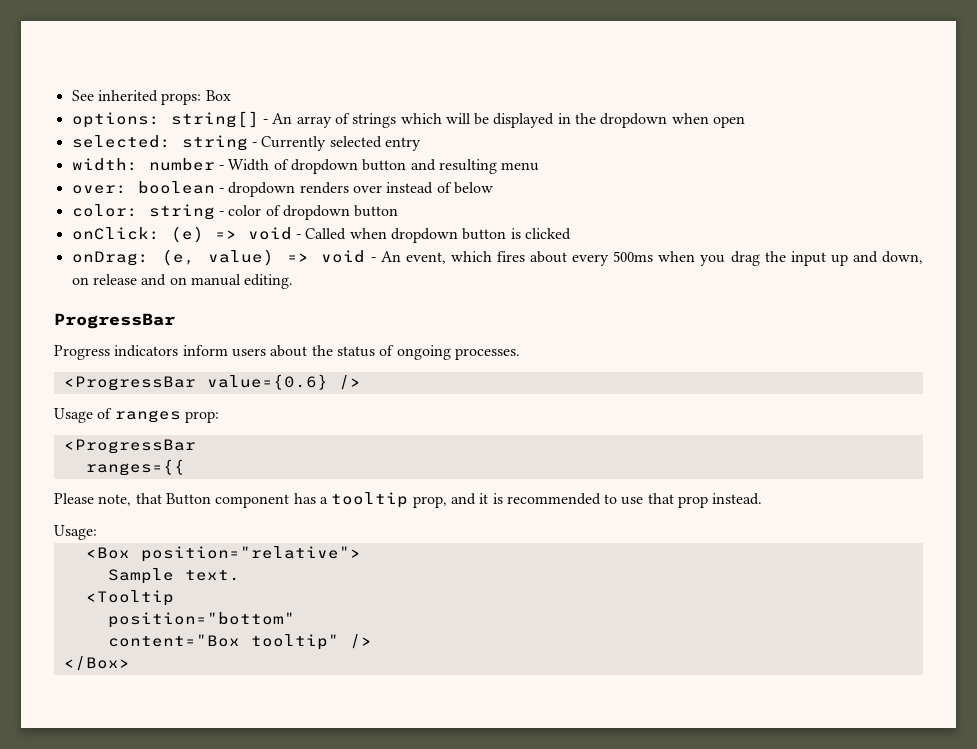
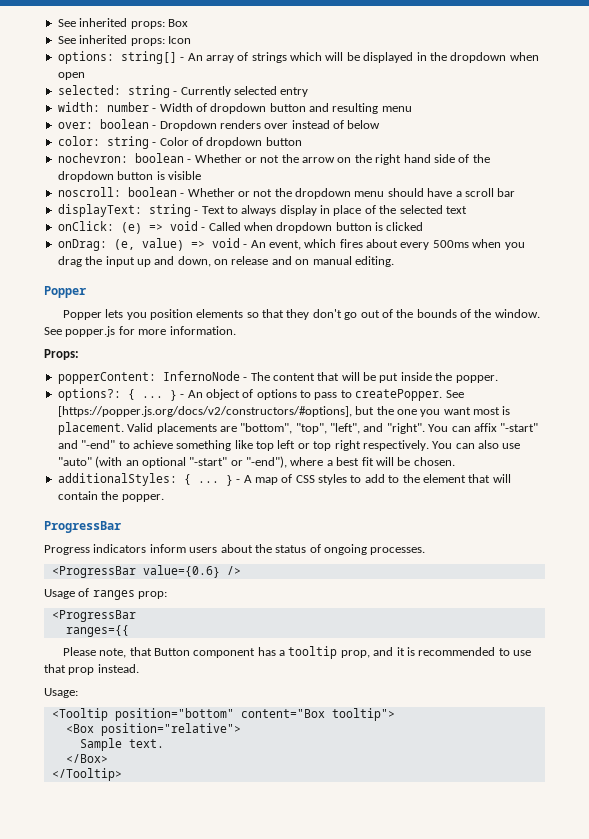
+ See inherited props: Icon
- over: boolean - dropdown renders over instead of below
+ over: boolean - Dropdown renders over instead of below
- color: string - color of dropdown button
+ color: string - Color of dropdown button
+ nochevron: boolean - Whether or not the arrow on the right hand side of the dropdown button is visible
+ noscroll: boolean - Whether or not the dropdown menu should have a scroll bar
+ displayText: string - Text to always display in place of the selected text
  onDrag: (e, value) => void - An event, which fires about every 500ms when you drag the input up and down, on release and on manual editing.
+ Popper
+ Popper lets you position elements so that they don't go out of the bounds of the window. See popper.js for more information.
+ Props:
+ popperContent: InfernoNode - The content that will be put inside the popper.
+ options?: { ... } - An object of options to pass to createPopper. See [https://popper.js.org/docs/v2/constructors/#options], but the one you want most is placement. Valid placements are "bottom", "top", "left", and "right". You can affix "-start" and "-end" to achieve something like top left or top right respectively. You can also use "auto" (with an optional "-start" or "-end"), where a best fit will be chosen.
+ additionalStyles: { ... } - A map of CSS styles to add to the element that will contain the popper.
+ <Tooltip position="bottom" content="Box tooltip">
- <Tooltip
- position="bottom"
- content="Box tooltip" />
  </Box>
+ </Tooltip>

